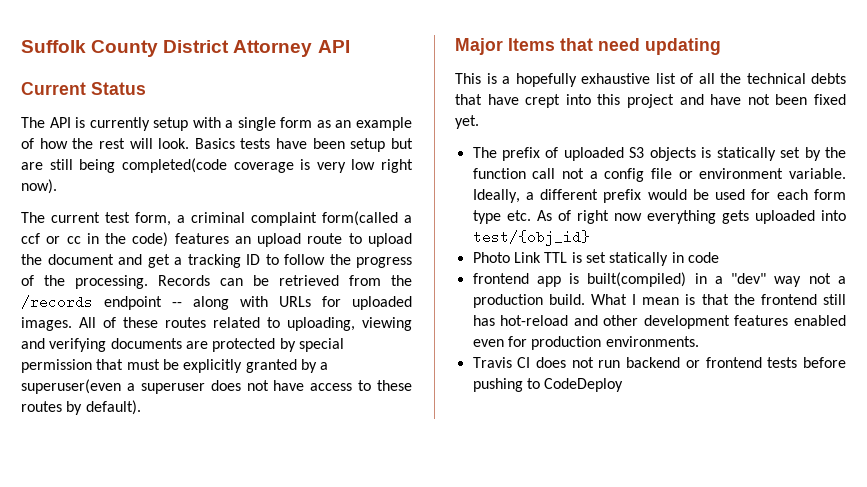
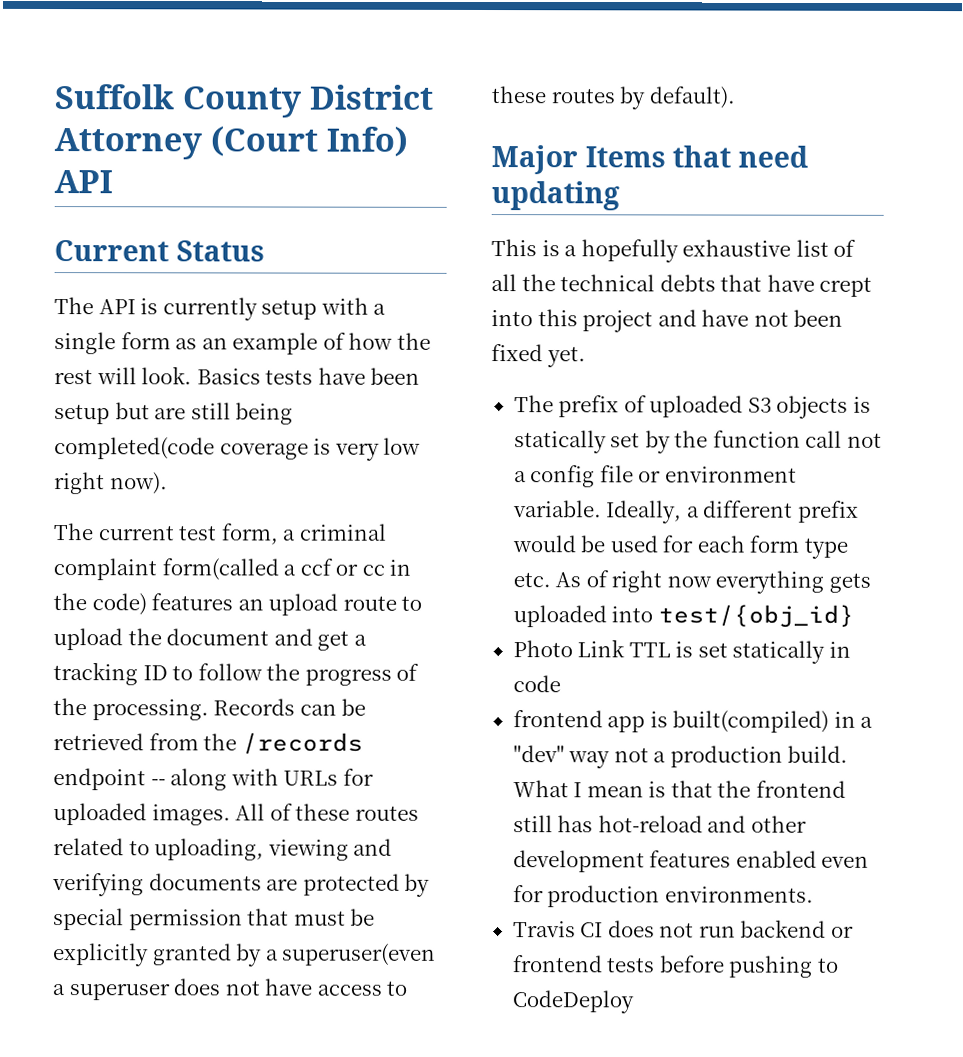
- Suffolk County District Attorney API
+ Suffolk County District Attorney (Court Info) API

